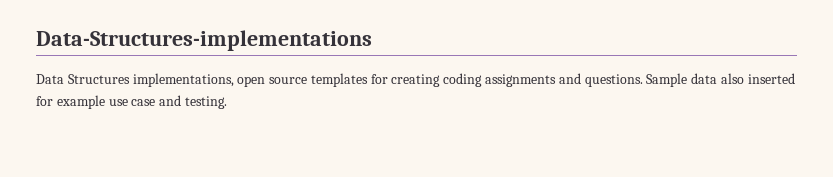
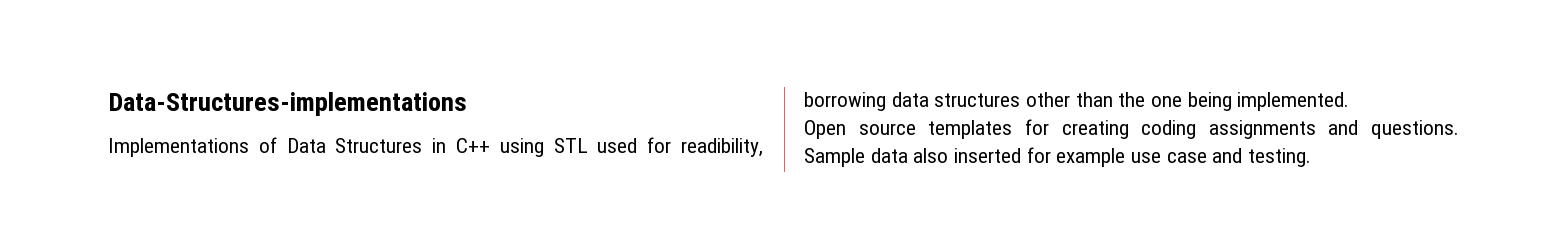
- Data Structures implementations, open source templates for creating coding assignments and questions.
+ Implementations of Data Structures in C++ using STL used for readibility, borrowing data structures other than the one being implemented.
+ Open source templates for creating coding assignments and questions.

